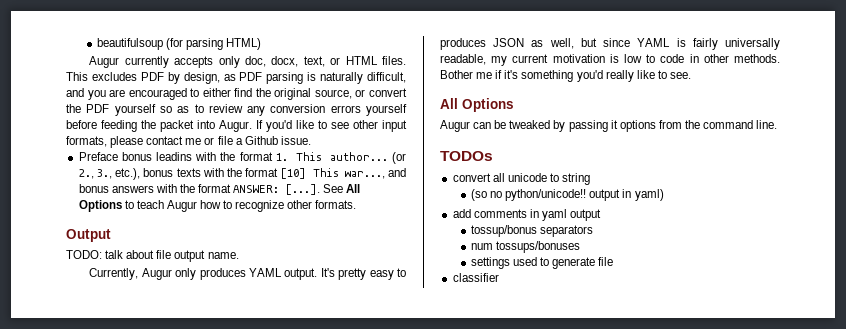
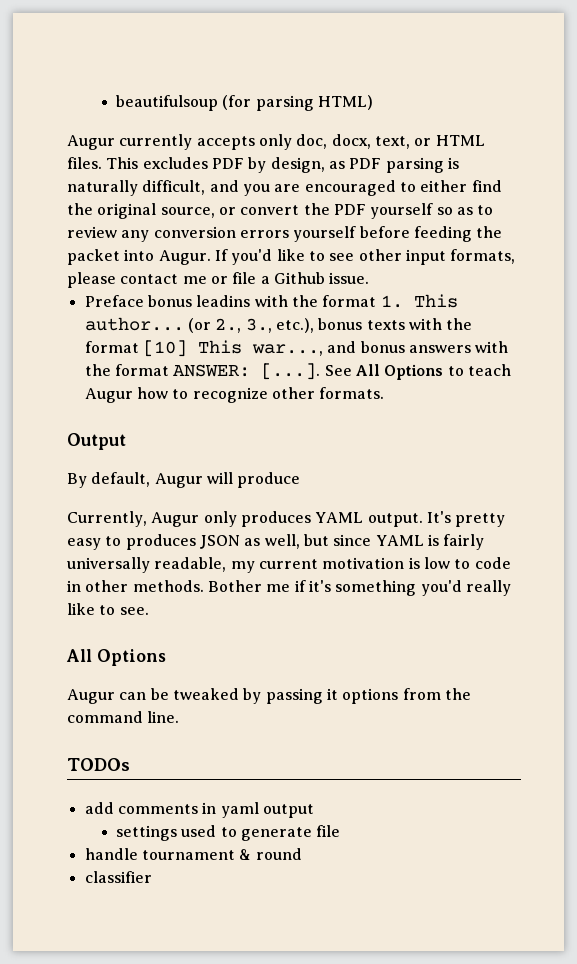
- TODO: talk about file output name.
+ By default, Augur will produce
- convert all unicode to string
- (so no python/unicode!! output in yaml)
- tossup/bonus separators
- num tossups/bonuses
+ handle tournament & round

